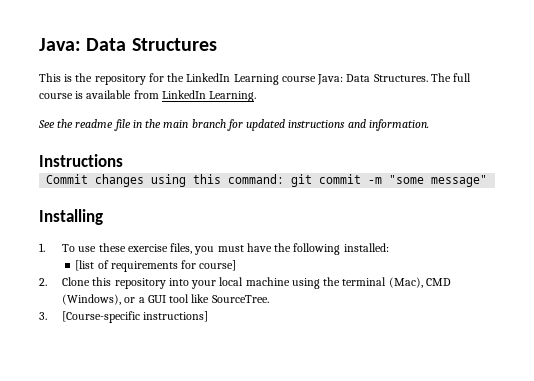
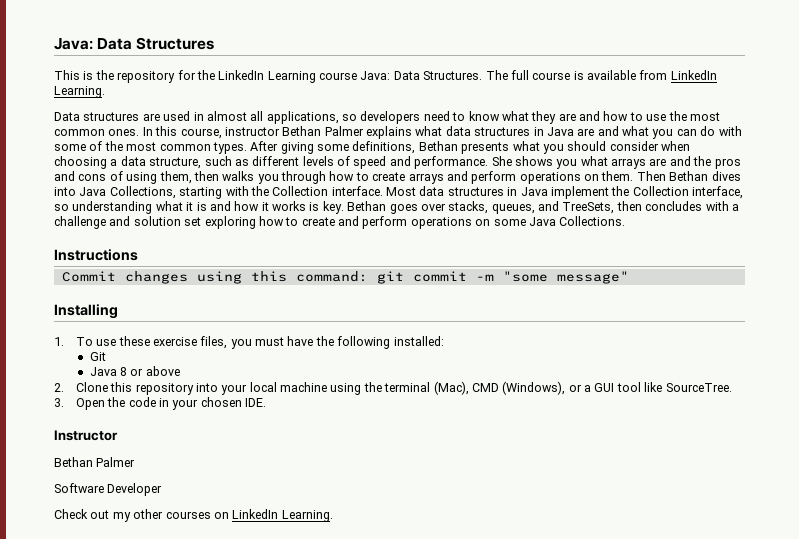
- See the readme file in the main branch for updated instructions and information.
+ Data structures are used in almost all applications, so developers need to know what they are and how to use the most common ones. In this course, instructor Bethan Palmer explains what data structures in Java are and what you can do with some of the most common types. After giving some definitions, Bethan presents what you should consider when choosing a data structure, such as different levels of speed and performance. She shows you what arrays are and the pros and cons of using them, then walks you through how to create arrays and perform operations on them. Then Bethan dives into Java Collections, starting with the Collection interface. Most data structures in Java implement the Collection interface, so understanding what it is and how it works is key. Bethan goes over stacks, queues, and TreeSets, then concludes with a challenge and solution set exploring how to create and perform operations on some Java Collections.
- [list of requirements for course]
+ Git
+ Java 8 or above
- 3. [Course-specific instructions]
+ 3. Open the code in your chosen IDE.
+ Instructor
+ Bethan Palmer
+ Software Developer
+ Check out my other courses on LinkedIn Learning.

